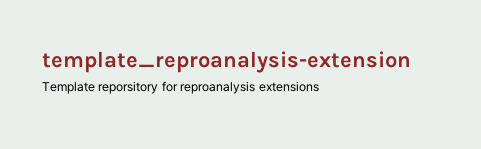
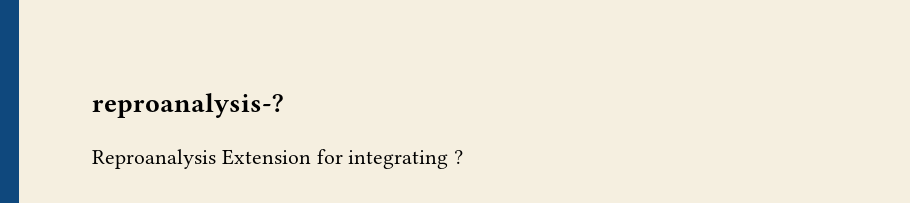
- template_reproanalysis-extension
- Template reporsitory for reproanalysis extensions
+ reproanalysis-?
+ Reproanalysis Extension for integrating ?

